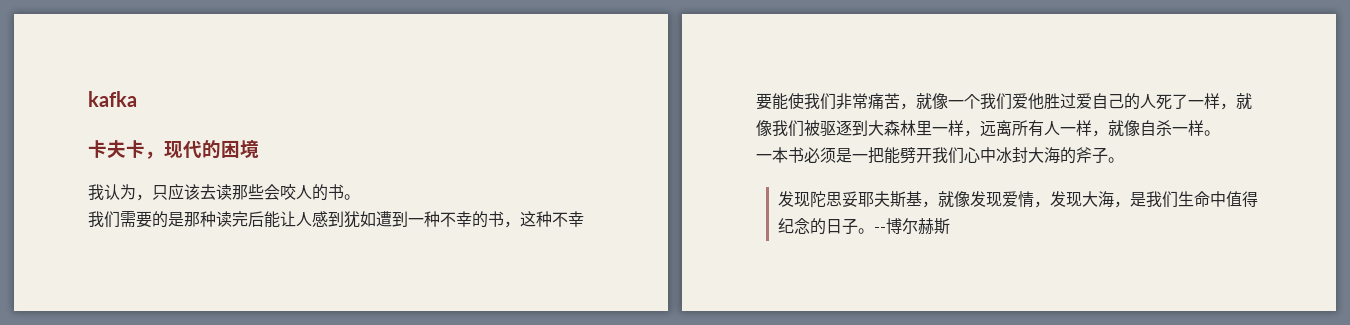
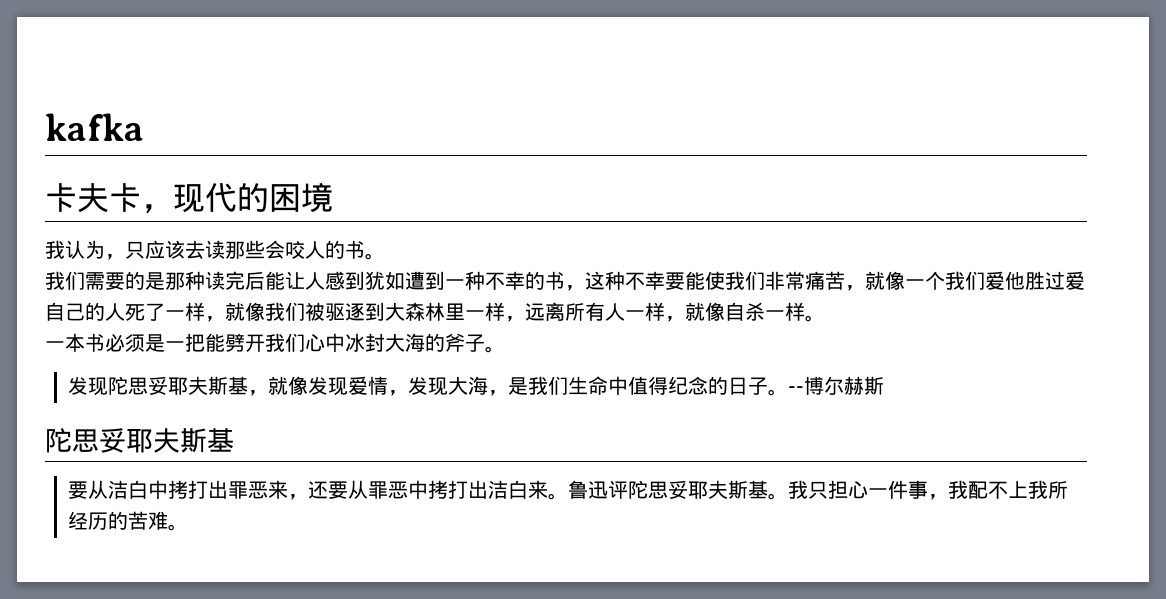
  --博尔赫斯
+ 陀思妥耶夫斯基
+ 要从洁白中拷打出罪恶来，还要从罪恶中拷打出洁白来。鲁迅评陀思妥耶夫斯基。我只担心一件事，我配不上我所经历的苦难。

